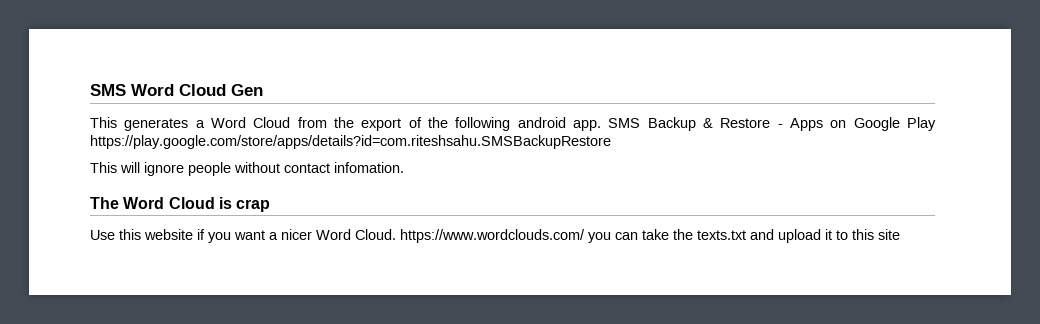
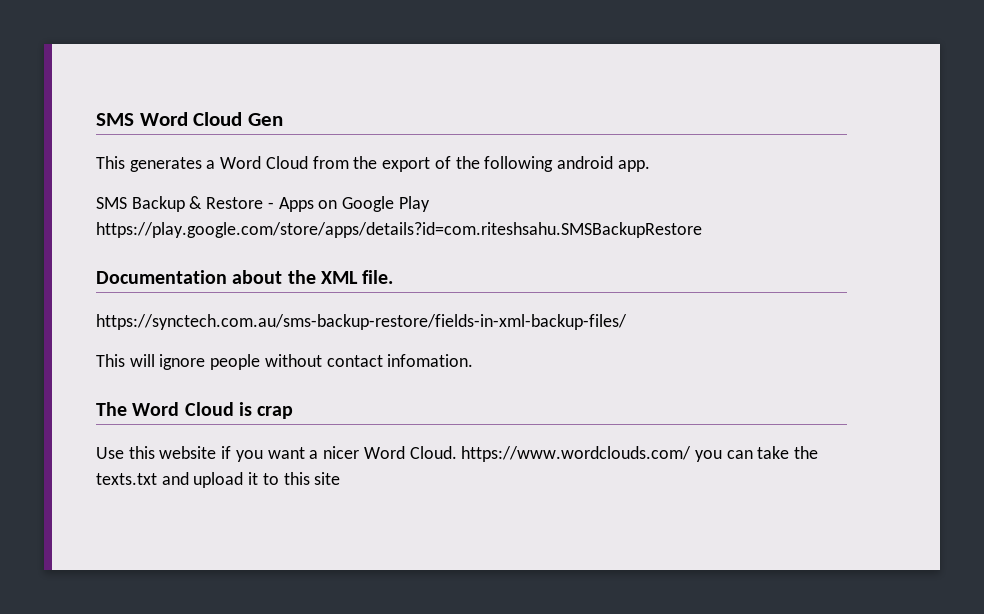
- This generates a Word Cloud from the export of the following android app. SMS Backup & Restore - Apps on Google Play https://play.google.com/store/apps/details?id=com.riteshsahu.SMSBackupRestore
+ This generates a Word Cloud from the export of the following android app.
+ SMS Backup & Restore - Apps on Google Play https://play.google.com/store/apps/details?id=com.riteshsahu.SMSBackupRestore
+ Documentation about the XML file.
+ https://synctech.com.au/sms-backup-restore/fields-in-xml-backup-files/

